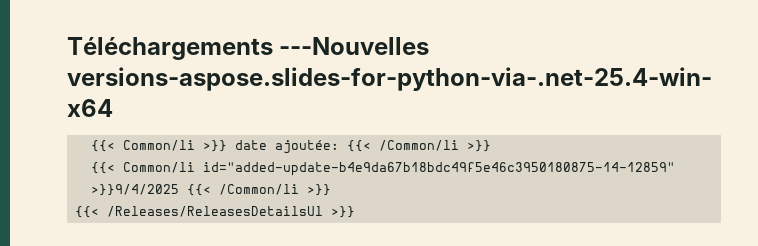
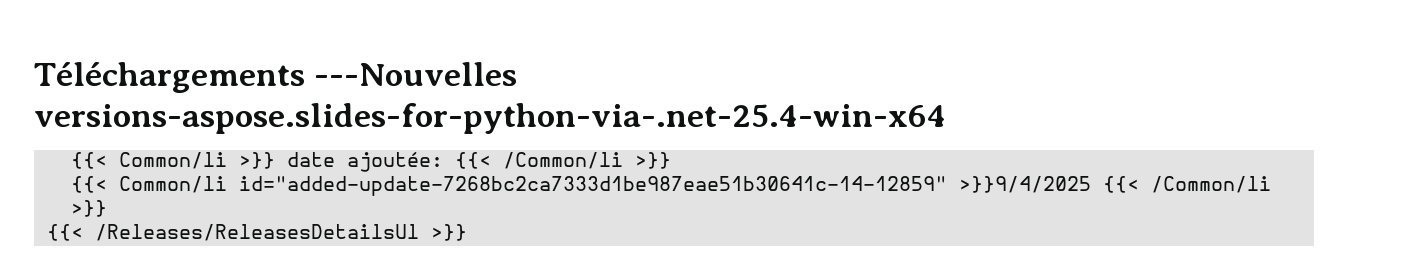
- {{< Common/li id="added-update-b4e9da67b18bdc49f5e46c3950180875-14-12859" >}}9/4/2025 {{< /Common/li >}}
+ {{< Common/li id="added-update-7268bc2ca7333d1be987eae51b30641c-14-12859" >}}9/4/2025 {{< /Common/li >}}

